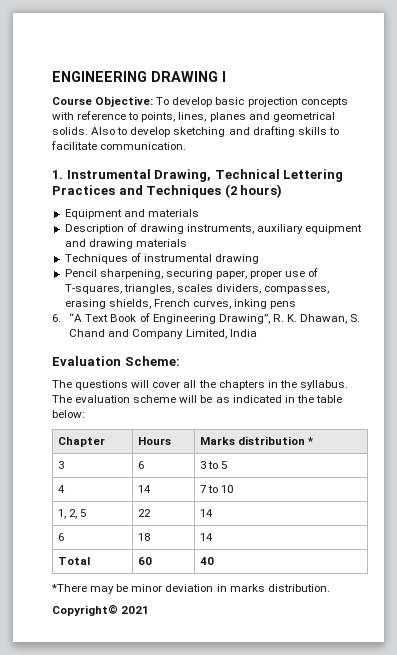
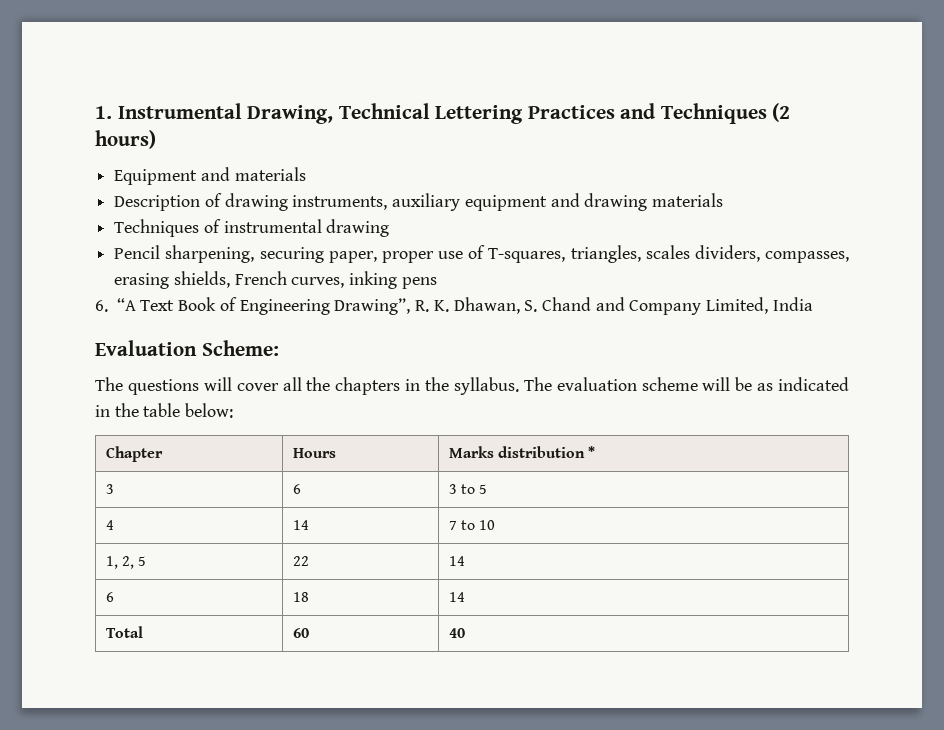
- ENGINEERING DRAWING I
- Course Objective: To develop basic projection concepts with reference to points, lines, planes and geometrical solids. Also to develop sketching and drafting skills to facilitate communication.
- *There may be minor deviation in marks distribution.
- Copyright© 2021

